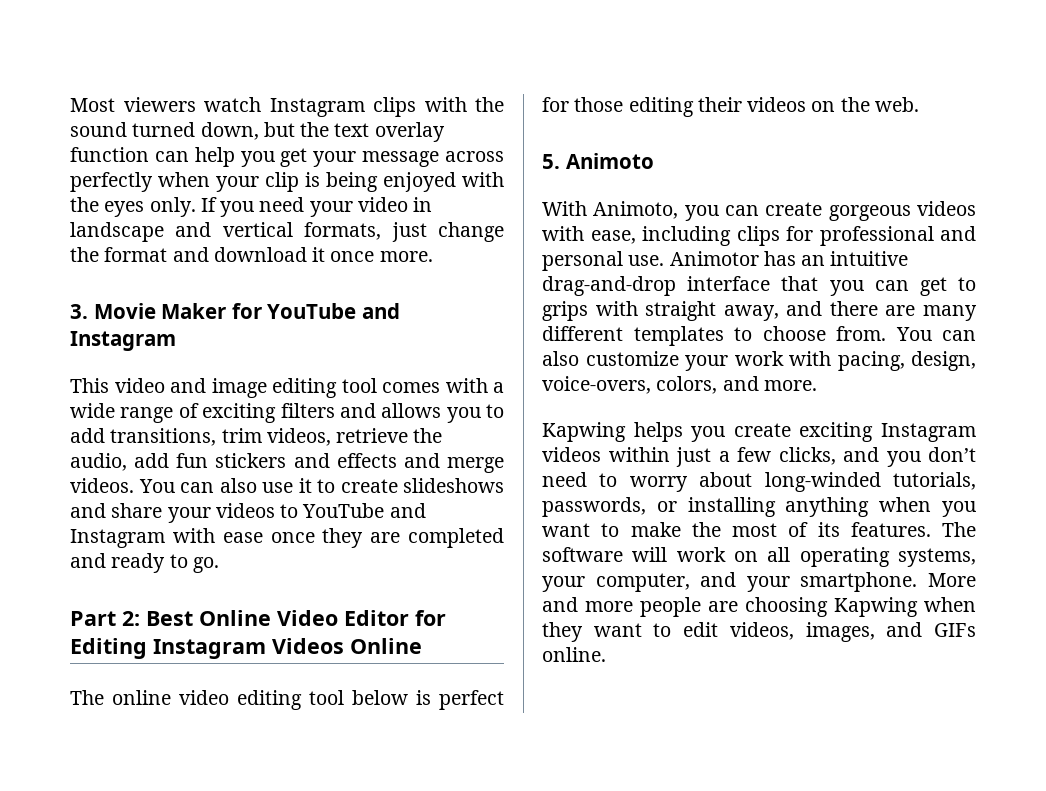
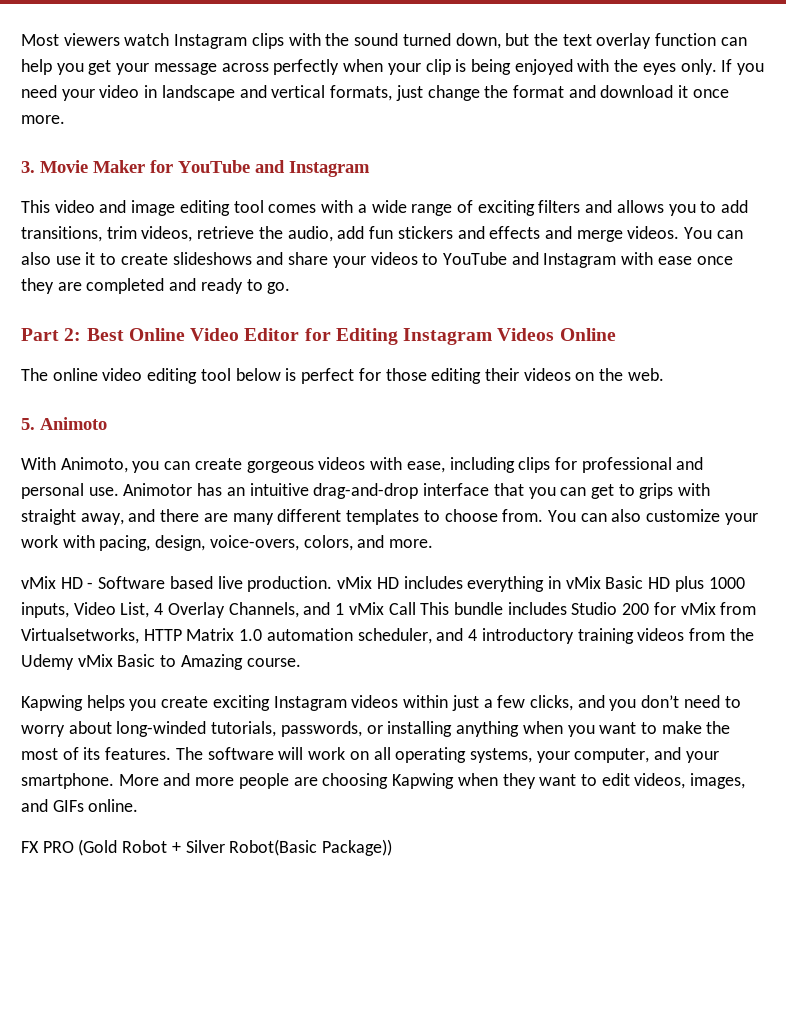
+ vMix HD - Software based live production. vMix HD includes everything in vMix Basic HD plus 1000 inputs, Video List, 4 Overlay Channels, and 1 vMix Call This bundle includes Studio 200 for vMix from Virtualsetworks, HTTP Matrix 1.0 automation scheduler, and 4 introductory training videos from the Udemy vMix Basic to Amazing course.
+ FX PRO (Gold Robot + Silver Robot(Basic Package))

